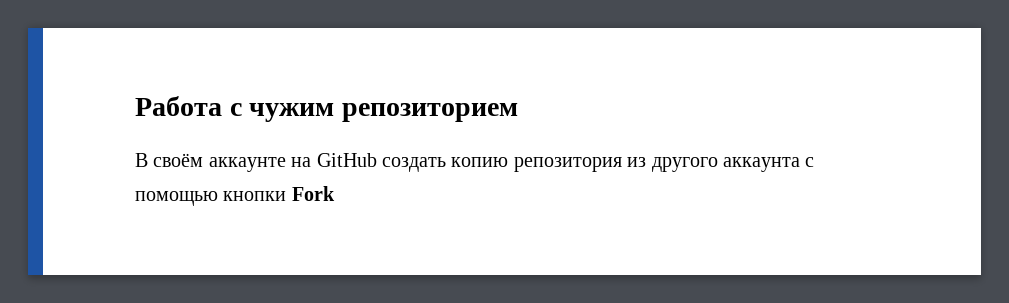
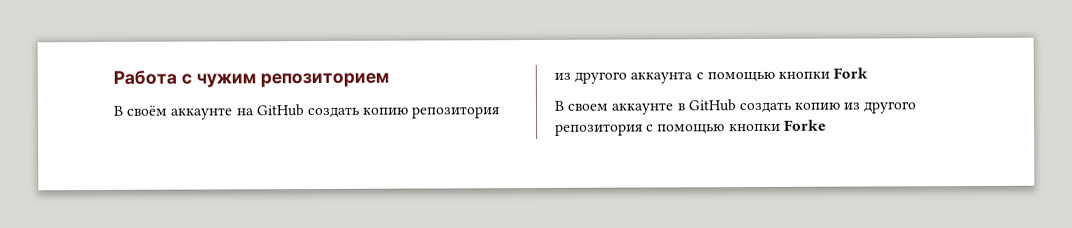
+ В своем аккаунте в GitHub создать копию из другого репозитория с помощью кнопки Forke

